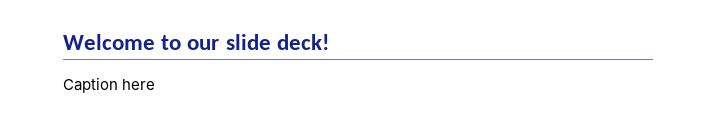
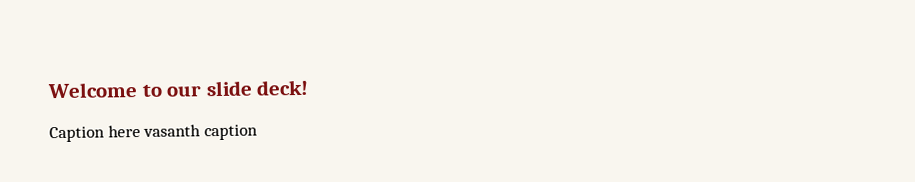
- Caption here
+ Caption here vasanth caption

